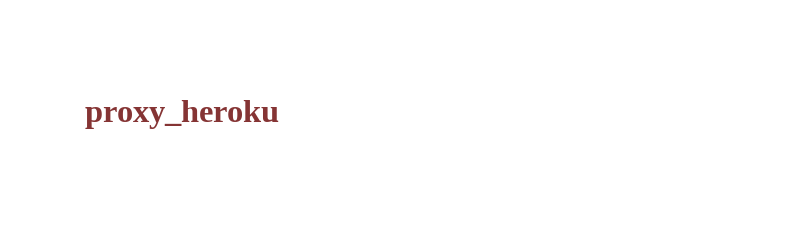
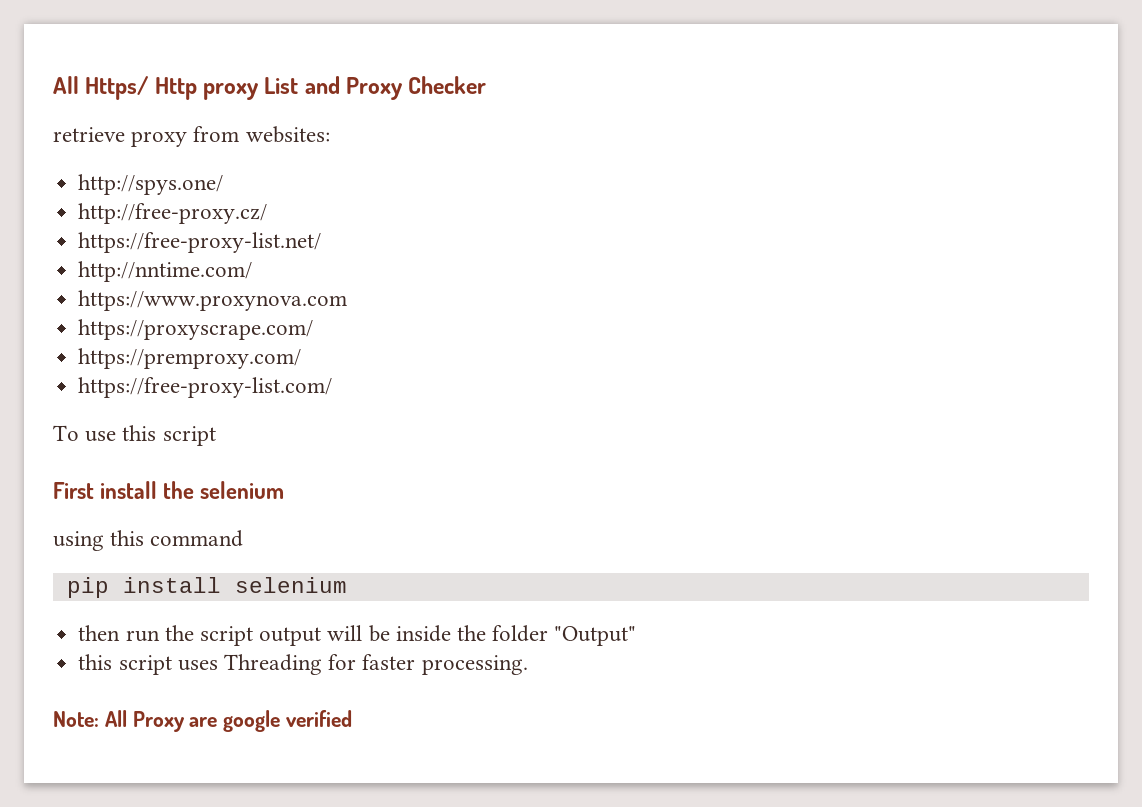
- proxy_heroku
+ All Https/ Http proxy List and Proxy Checker
+ retrieve proxy from websites:
+ http://spys.one/
+ http://free-proxy.cz/
+ https://free-proxy-list.net/
+ http://nntime.com/
+ https://www.proxynova.com
+ https://proxyscrape.com/
+ https://premproxy.com/
+ https://free-proxy-list.com/
+ To use this script
+ First install the selenium
+ using this command
+ pip install selenium
+ then run the script output will be inside the folder "Output"
+ this script uses Threading for faster processing.
+ Note: All Proxy are google verified

